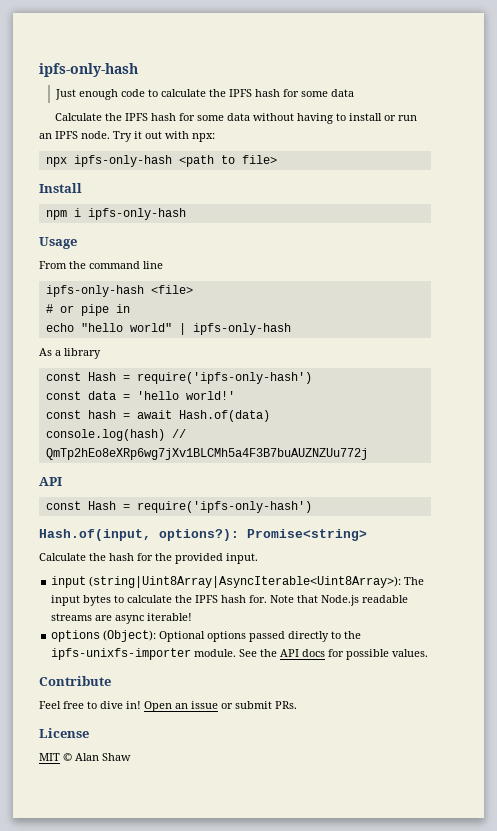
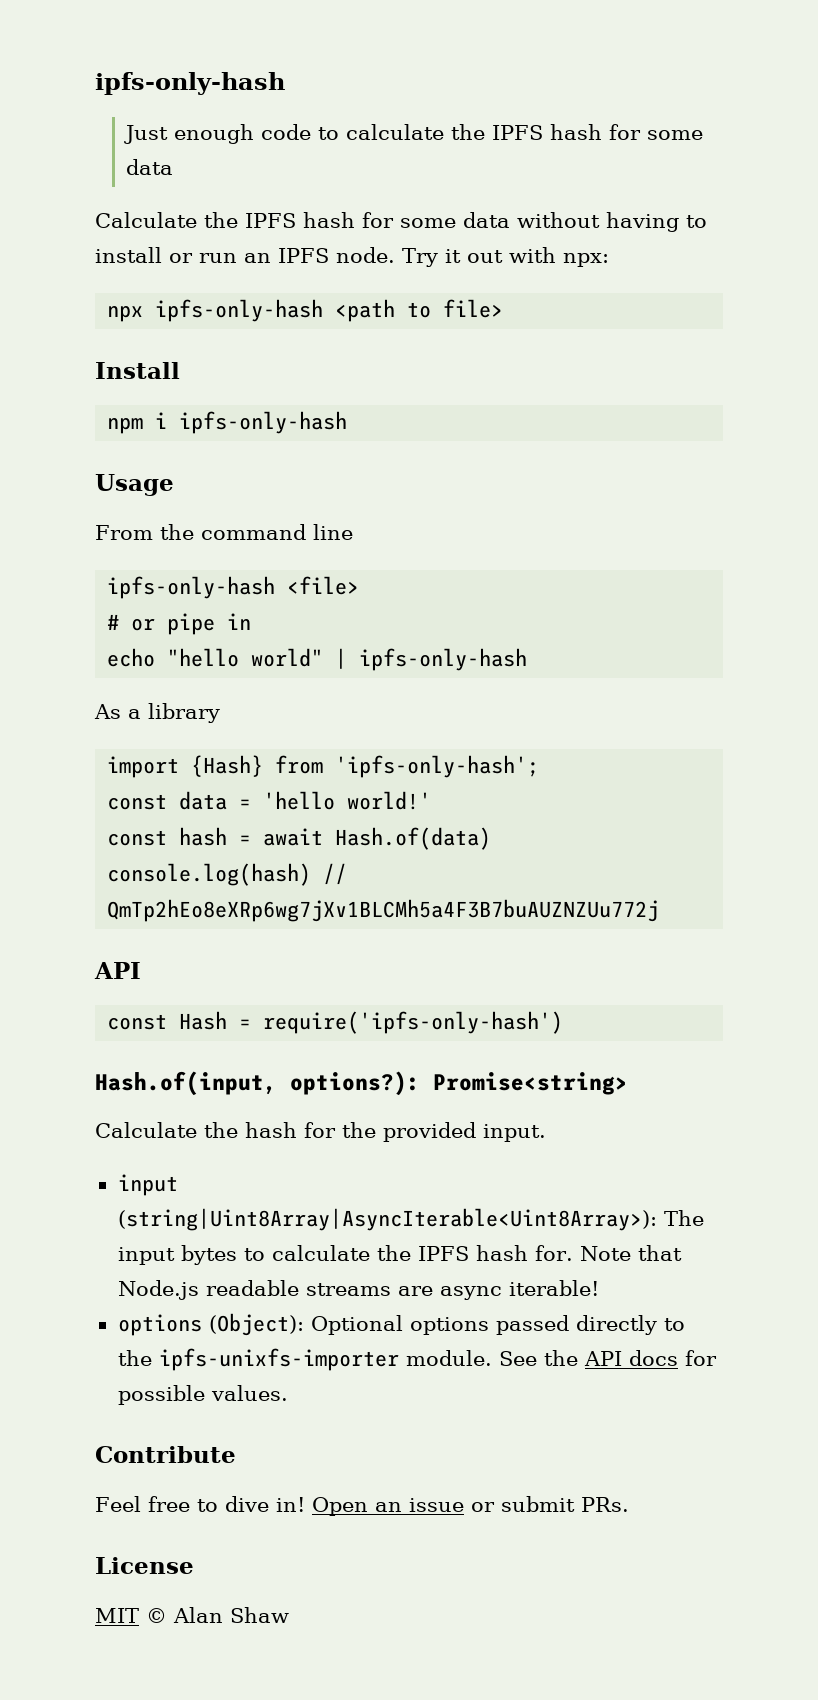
  As a library
- const Hash = require('ipfs-only-hash')
+ import {Hash} from 'ipfs-only-hash';

